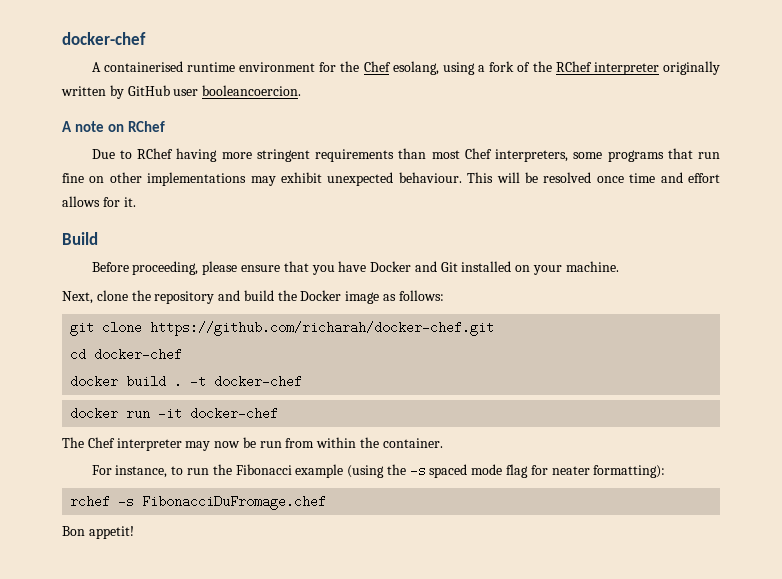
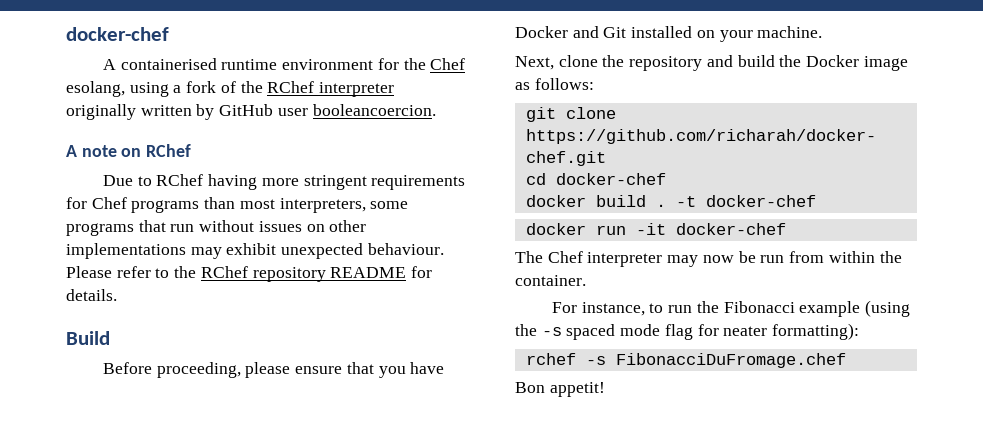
- Due to RChef having more stringent requirements than most Chef interpreters, some programs that run fine on other implementations may exhibit unexpected behaviour.
+ Due to RChef having more stringent requirements for Chef programs than most interpreters, some programs that run without issues on other implementations may exhibit unexpected behaviour.
- This will be resolved once time and effort allows for it.
+ Please refer to the RChef repository README for details.

